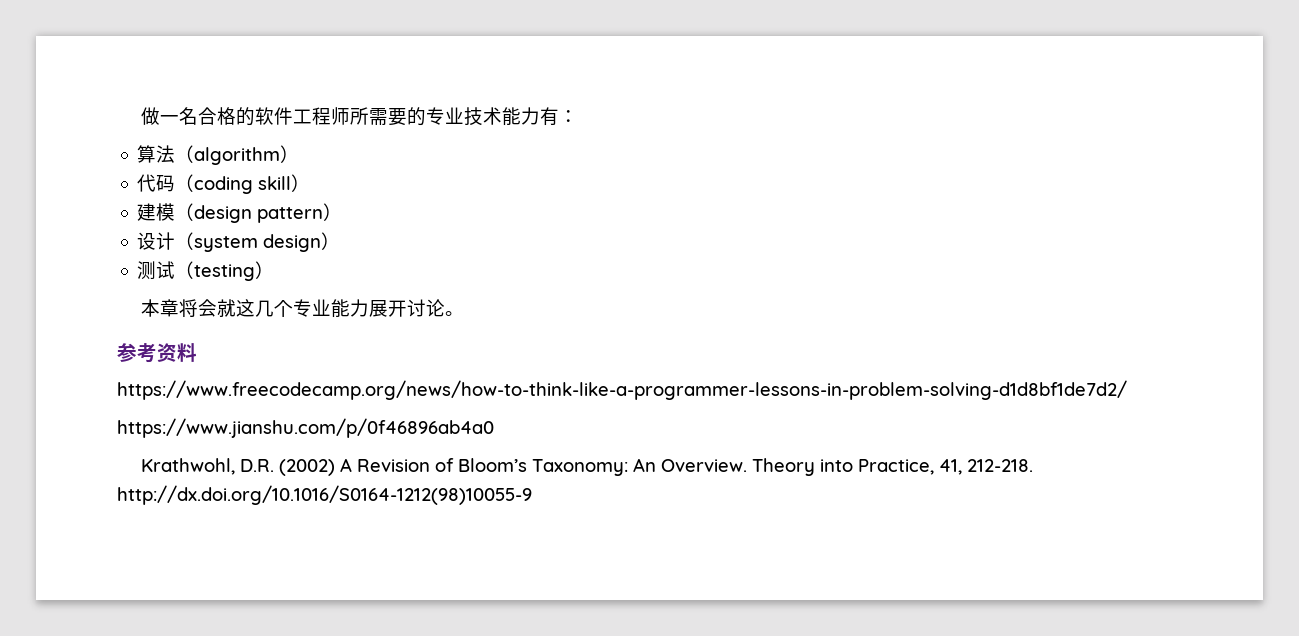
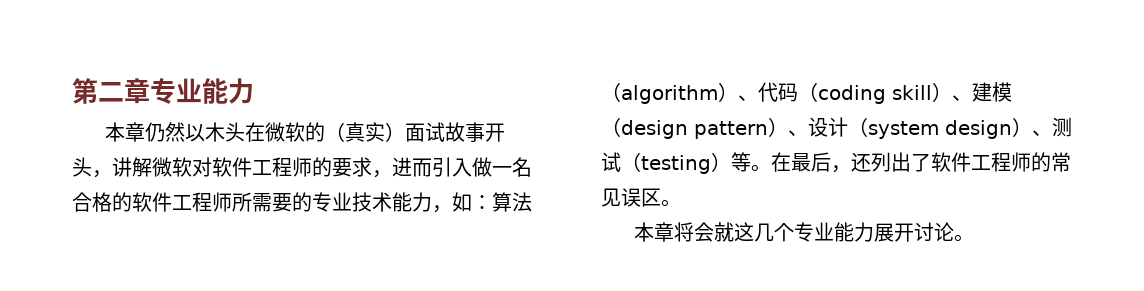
- 做一名合格的软件工程师所需要的专业技术能力有：
- 算法（algorithm）
- 代码（coding skill）
- 建模（design pattern）
- 设计（system design）
- 测试（testing）
+ 第二章专业能力
+ 本章仍然以木头在微软的（真实）面试故事开头，讲解微软对软件工程师的要求，进而引入做一名合格的软件工程师所需要的专业技术能力，如：算法（algorithm）、代码（coding skill）、建模（design pattern）、设计（system design）、测试（testing）等。在最后，还列出了软件工程师的常见误区。
- 参考资料
- https://www.freecodecamp.org/news/how-to-think-like-a-programmer-lessons-in-problem-solving-d1d8bf1de7d2/
- https://www.jianshu.com/p/0f46896ab4a0
- Krathwohl, D.R. (2002) A Revision of Bloom’s Taxonomy: An Overview. Theory into Practice, 41, 212-218. http://dx.doi.org/10.1016/S0164-1212(98)10055-9

